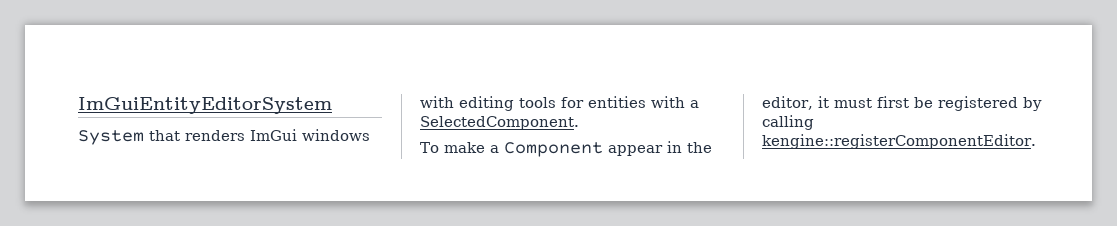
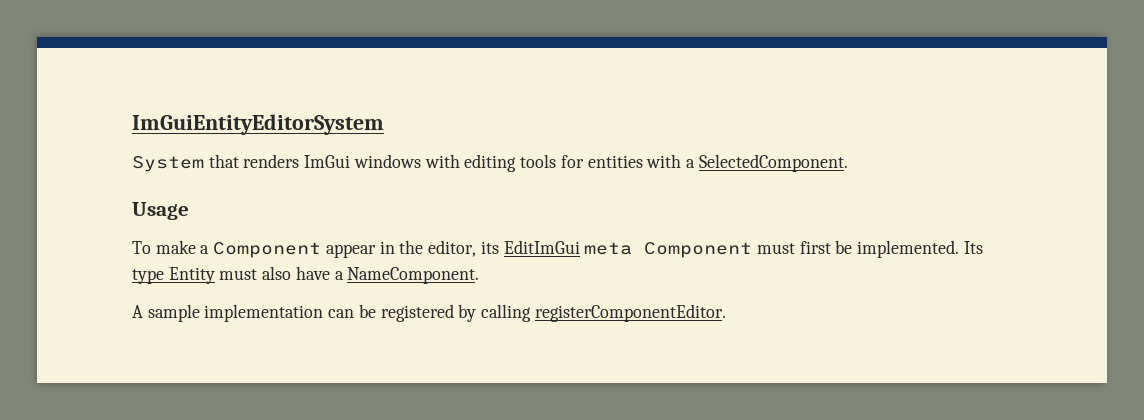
+ Usage
- To make a Component appear in the editor, it must first be registered by calling kengine::registerComponentEditor.
+ To make a Component appear in the editor, its EditImGui meta Component must first be implemented. Its type Entity must also have a NameComponent.
+ A sample implementation can be registered by calling registerComponentEditor.

